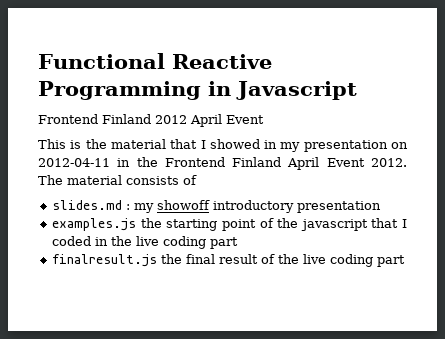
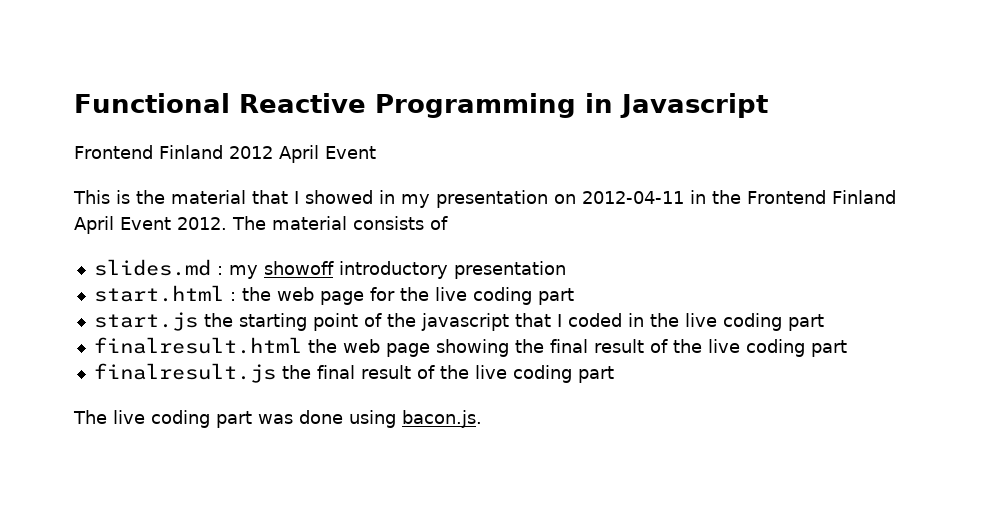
- examples.js the starting point of the javascript that I coded in the live coding part
+ start.html : the web page for the live coding part
+ start.js the starting point of the javascript that I coded in the live coding part
+ finalresult.html the web page showing the final result of the live coding part
+ The live coding part was done using bacon.js.

